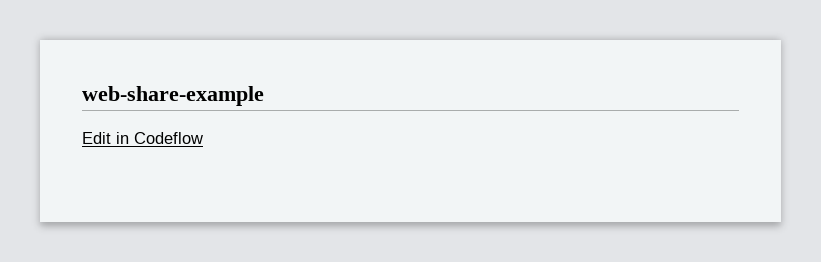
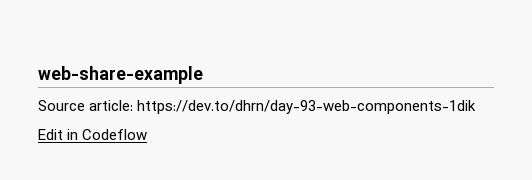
+ Source article: https://dev.to/dhrn/day-93-web-components-1dik

